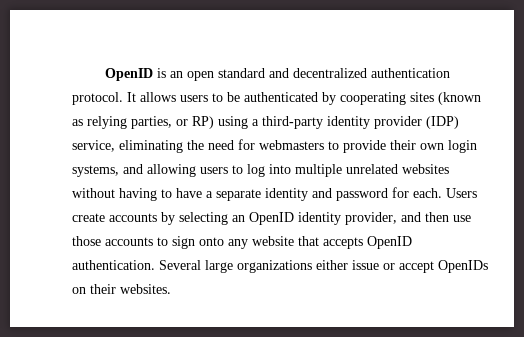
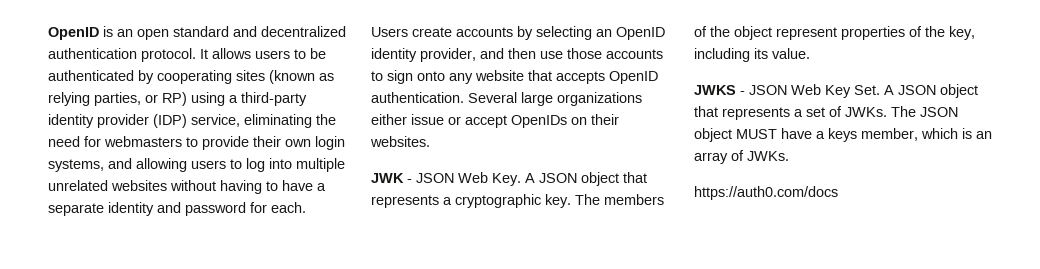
+ JWK - JSON Web Key. A JSON object that represents a cryptographic key. The members of the object represent properties of the key, including its value.
+ JWKS - JSON Web Key Set. A JSON object that represents a set of JWKs. The JSON object MUST have a keys member, which is an array of JWKs.
+ https://auth0.com/docs

